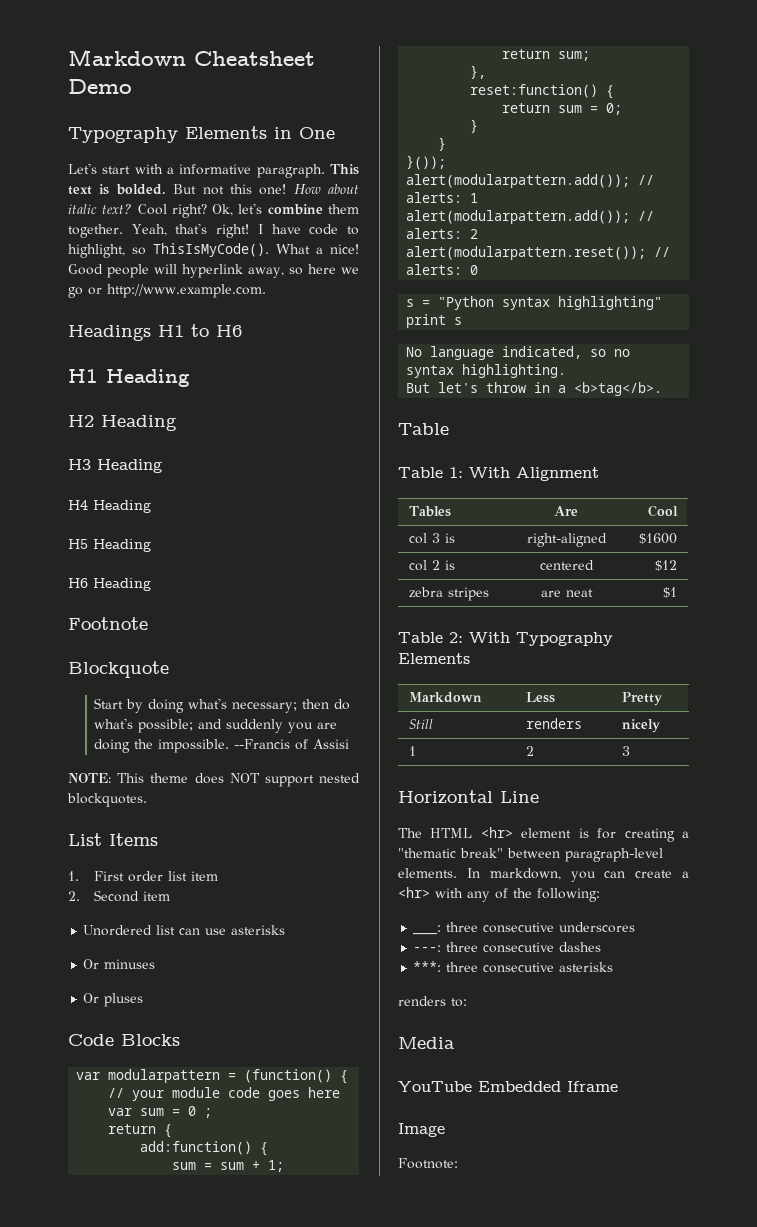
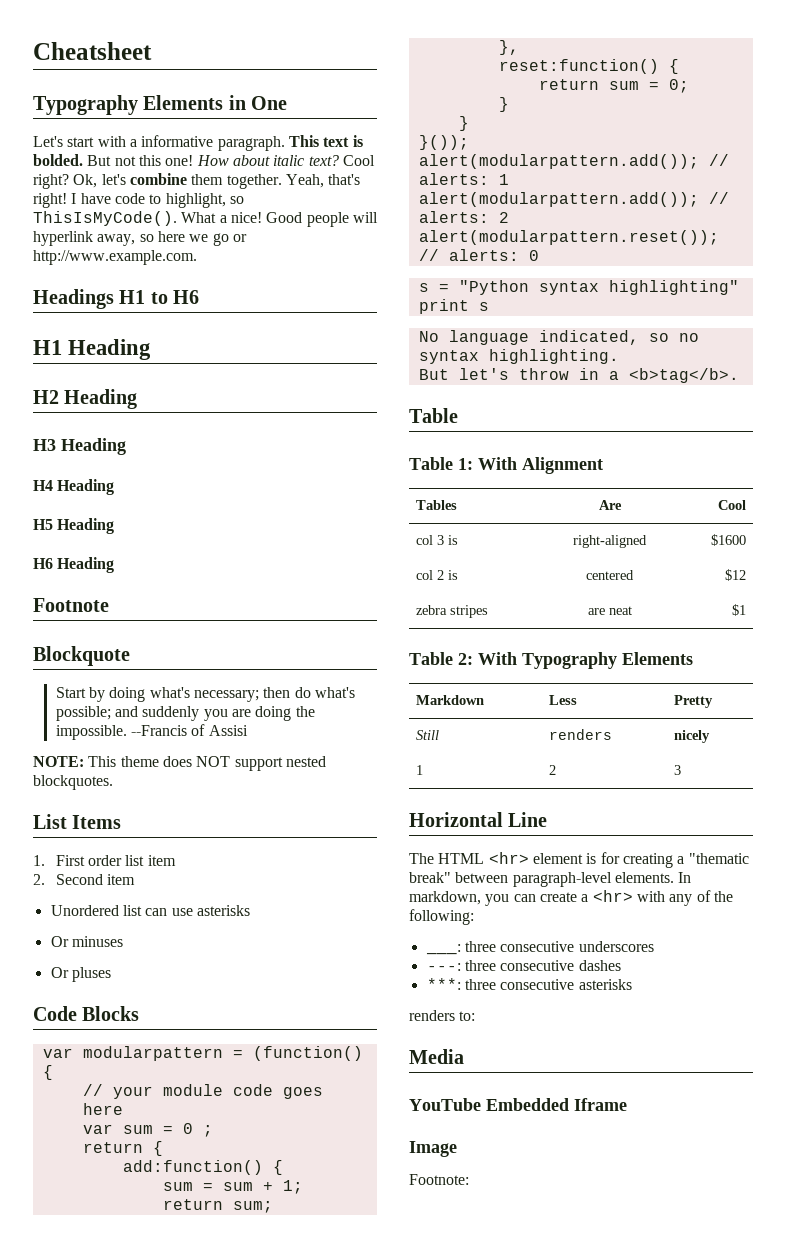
- Markdown Cheatsheet Demo
+ Cheatsheet

